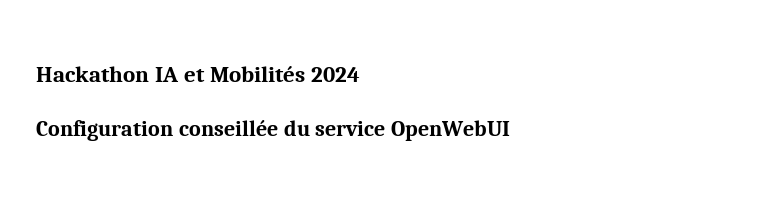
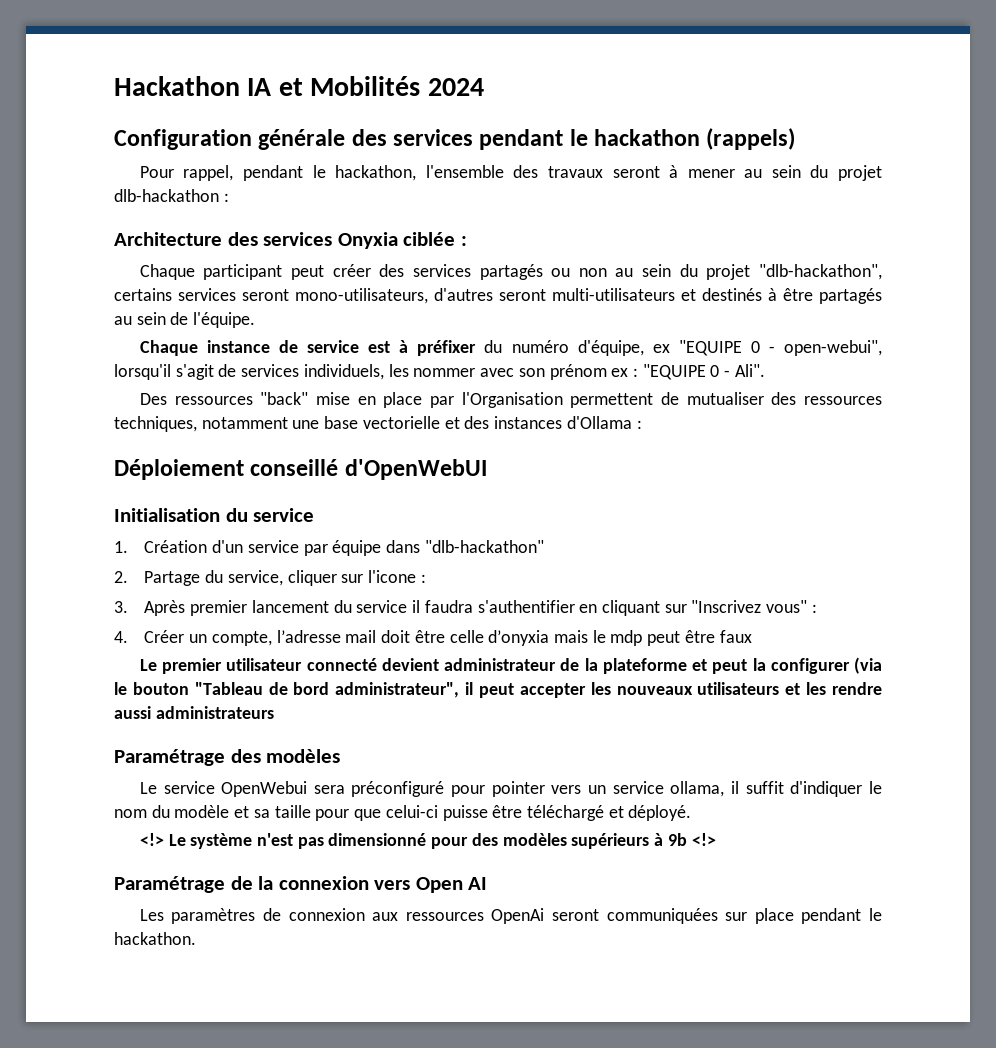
- Configuration conseillée du service OpenWebUI
+ Configuration générale des services pendant le hackathon (rappels)
+ Pour rappel, pendant le hackathon, l'ensemble des travaux seront à mener au sein du projet dlb-hackathon :
+ Architecture des services Onyxia ciblée :
+ Chaque participant peut créer des services partagés ou non au sein du projet "dlb-hackathon", certains services seront mono-utilisateurs, d'autres seront multi-utilisateurs et destinés à être partagés au sein de l'équipe.
+ Chaque instance de service est à préfixer du numéro d'équipe, ex "EQUIPE 0 - open-webui", lorsqu'il s'agit de services individuels, les nommer avec son prénom ex : "EQUIPE 0 - Ali".
+ Des ressources "back" mise en place par l'Organisation permettent de mutualiser des ressources techniques, notamment une base vectorielle et des instances d'Ollama :
+ Déploiement conseillé d'OpenWebUI
+ Initialisation du service
+ 1. Création d'un service par équipe dans "dlb-hackathon"
+ 2. Partage du service, cliquer sur l'icone :
+ 3. Après premier lancement du service il faudra s'authentifier en cliquant sur "Inscrivez vous" :
+ 4. Créer un compte, l’adresse mail doit être celle d’onyxia mais le mdp peut être faux
+ Le premier utilisateur connecté devient administrateur de la plateforme et peut la configurer (via le bouton "Tableau de bord administrateur", il peut accepter les nouveaux utilisateurs et les rendre aussi administrateurs
+ Paramétrage des modèles
+ Le service OpenWebui sera préconfiguré pour pointer vers un service ollama, il suffit d'indiquer le nom du modèle et sa taille pour que celui-ci puisse être téléchargé et déployé.
+ <!> Le système n'est pas dimensionné pour des modèles supérieurs à 9b <!>
+ Paramétrage de la connexion vers Open AI
+ Les paramètres de connexion aux ressources OpenAi seront communiquées sur place pendant le hackathon.

